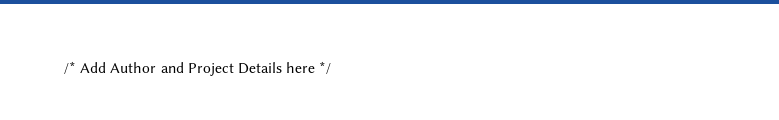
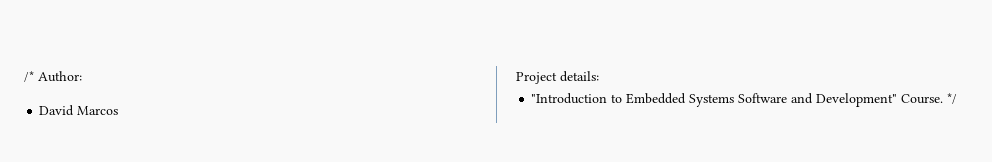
- /* Add Author and Project Details here */
+ /* Author:
+ David Marcos
+ Project details:
+ "Introduction to Embedded Systems Software and Development" Course. */

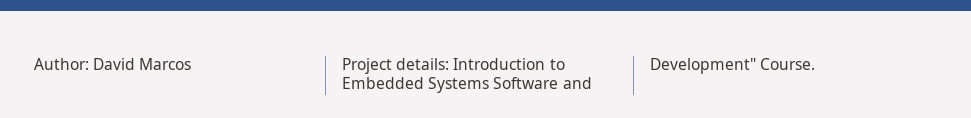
- /* Author:
- David Marcos
+ Author: David Marcos
- Project details:
- "Introduction to Embedded Systems Software and Development" Course. */
+ Project details: Introduction to Embedded Systems Software and Development" Course.

